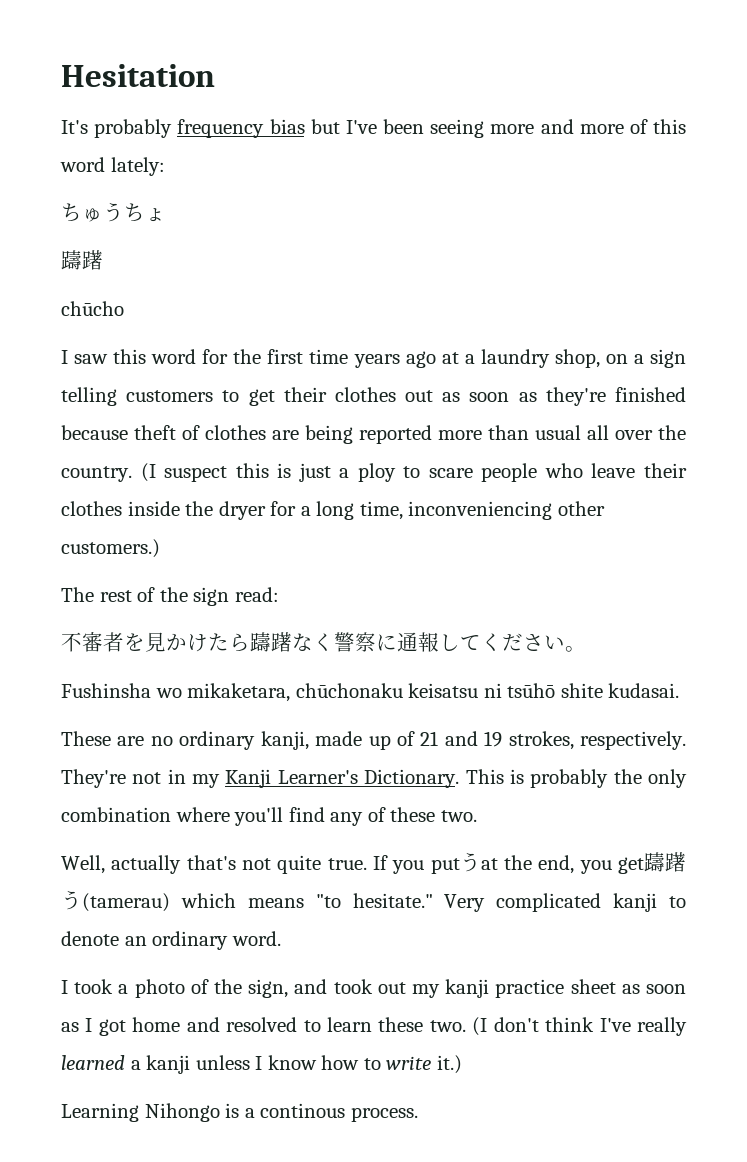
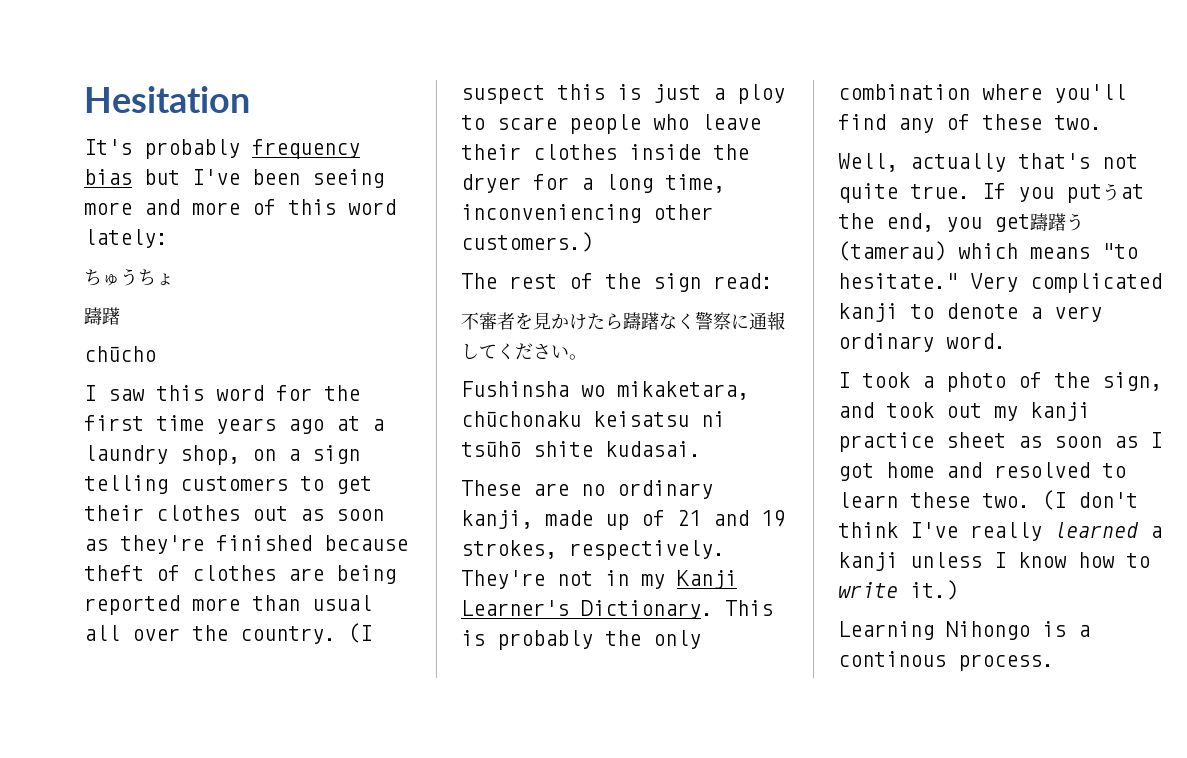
- Very complicated kanji to denote an ordinary word.
+ Very complicated kanji to denote a very ordinary word.

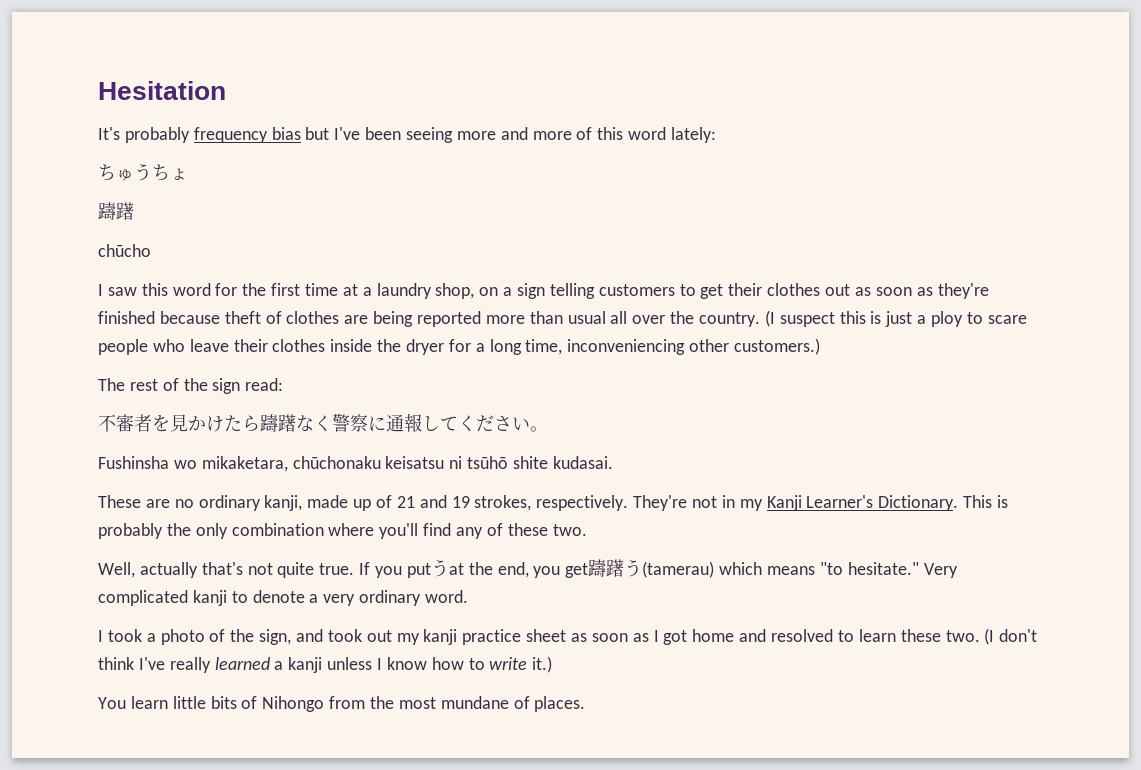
- I saw this word for the first time years ago at a laundry shop, on a sign telling customers to get their clothes out as soon as they're finished because theft of clothes are being reported more than usual all over the country.
+ I saw this word for the first time at a laundry shop, on a sign telling customers to get their clothes out as soon as they're finished because theft of clothes are being reported more than usual all over the country.
- Learning Nihongo is a continous process.
+ You learn little bits of Nihongo from the most mundane of places.

